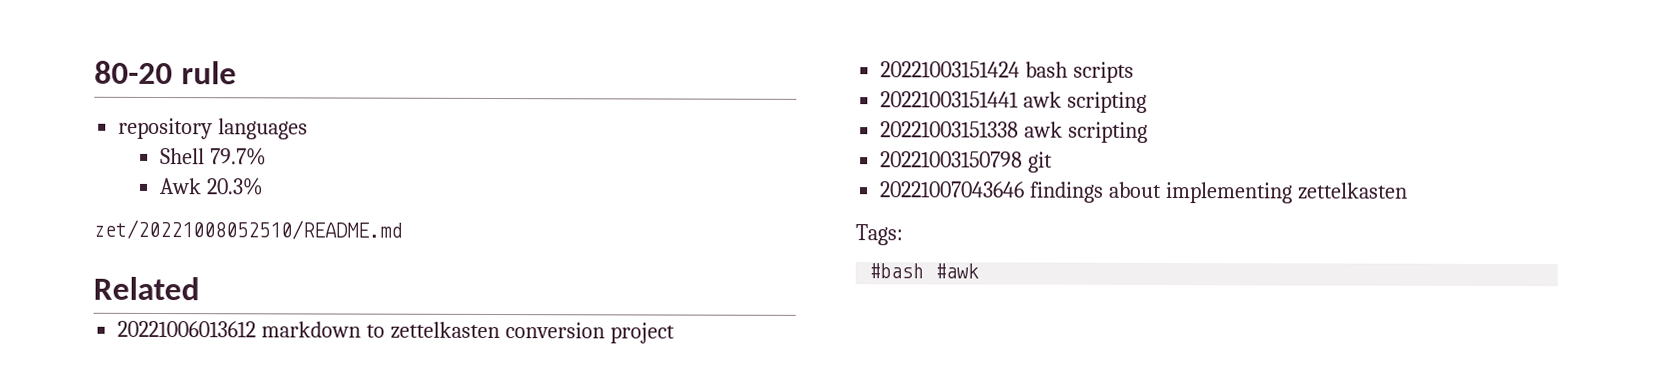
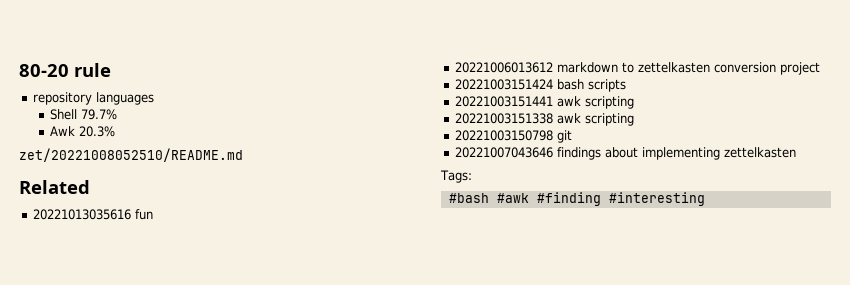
+ 20221013035616 fun
- #bash #awk
+ #bash #awk #finding #interesting

